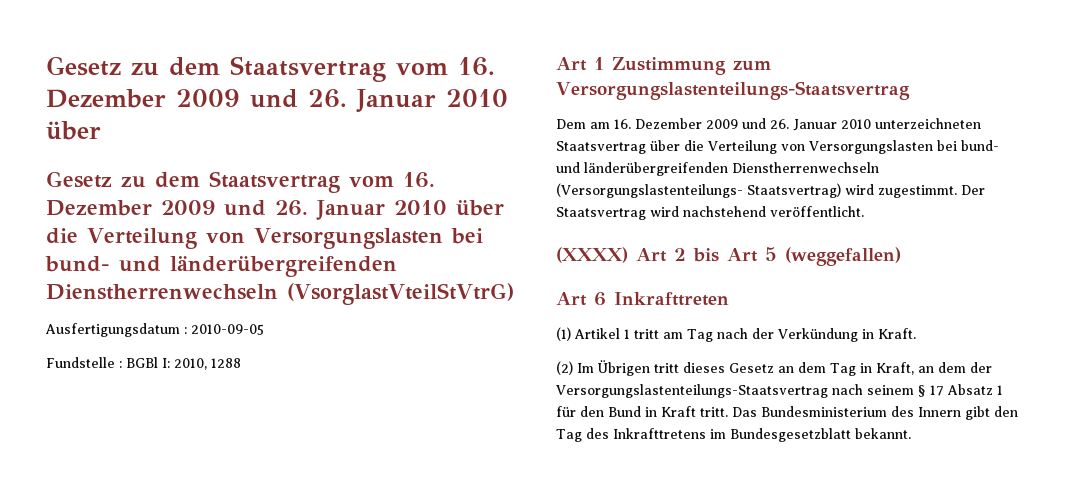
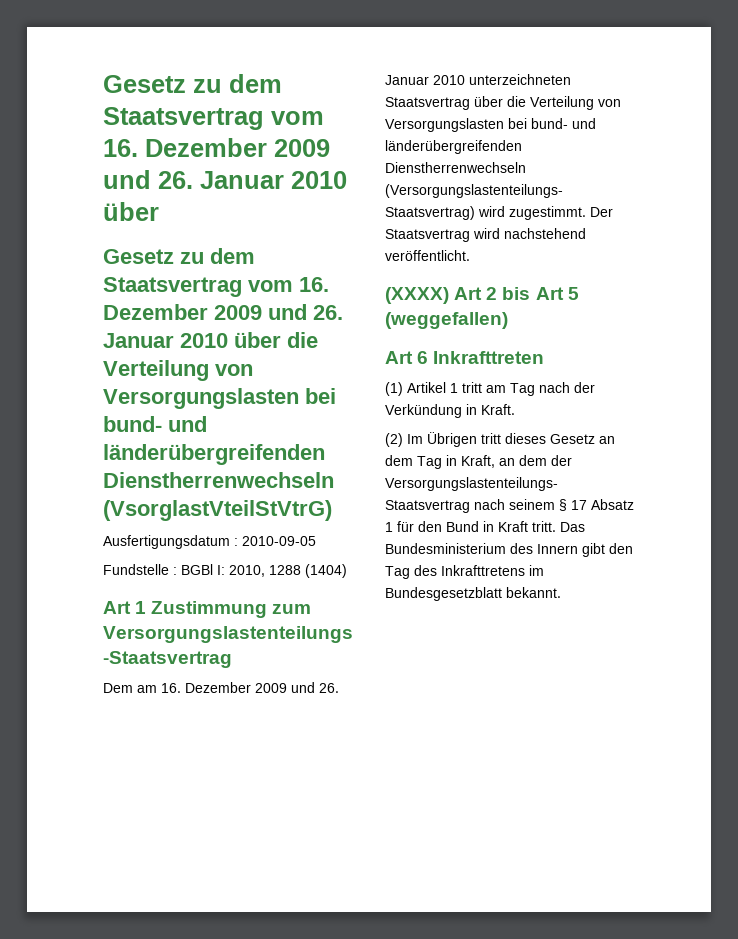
- Fundstelle : BGBl I: 2010, 1288
+ Fundstelle : BGBl I: 2010, 1288 (1404)

